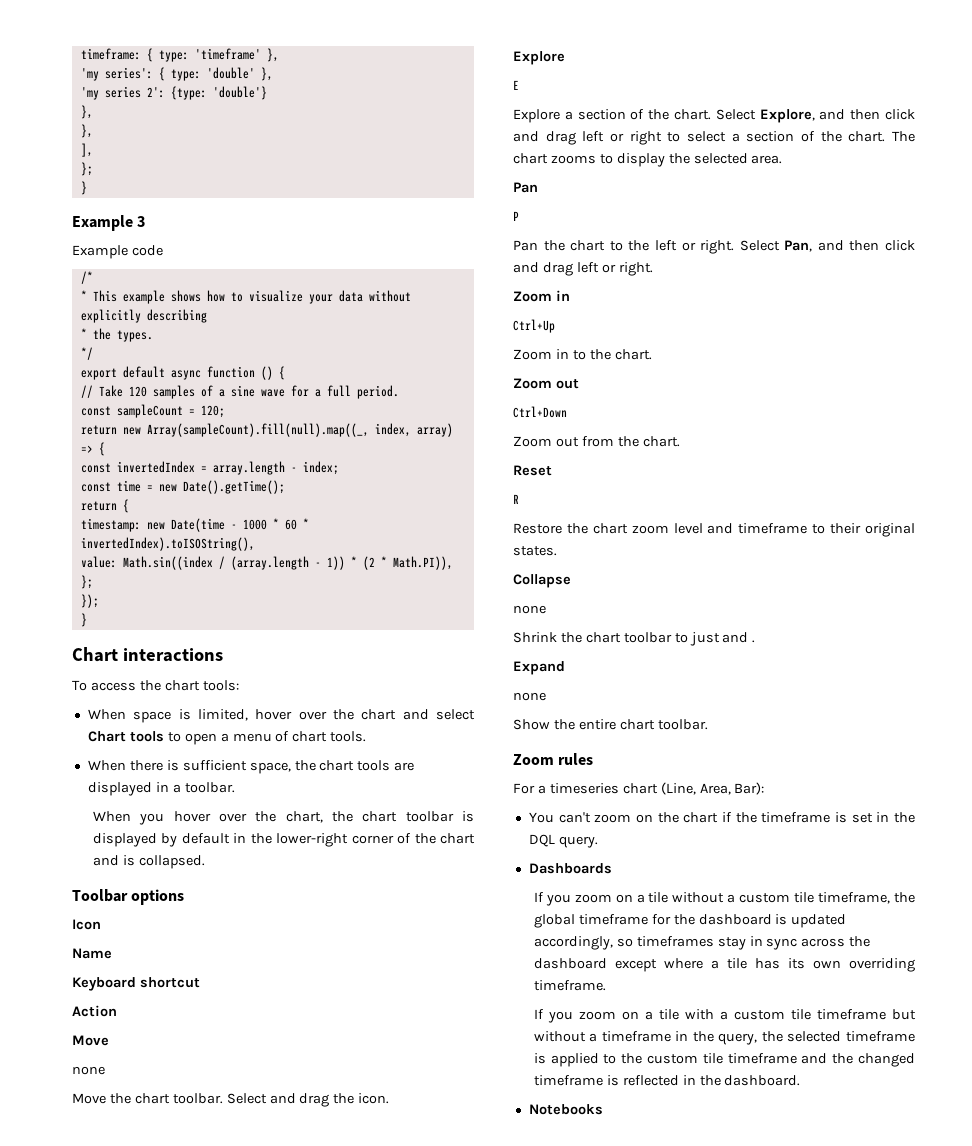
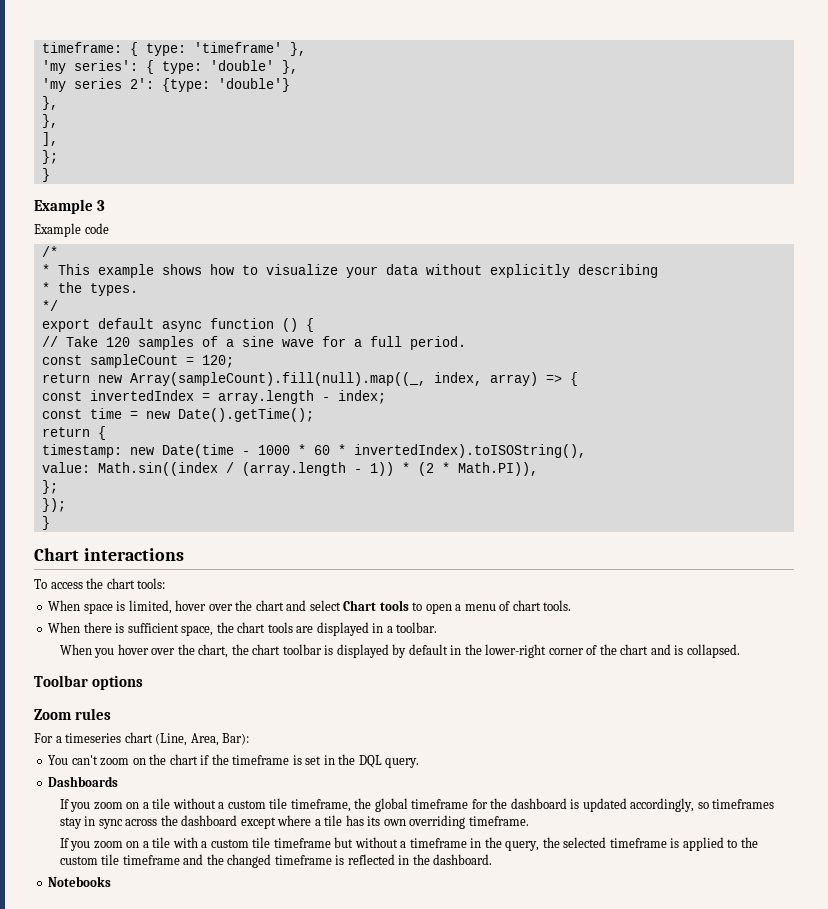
- Icon
- Name
- Keyboard shortcut
- Action
- Move
- none
- Move the chart toolbar. Select and drag the icon.
- Explore
- E
- Explore a section of the chart. Select Explore, and then click and drag left or right to select a section of the chart. The chart zooms to display the selected area.
- Pan
- P
- Pan the chart to the left or right. Select Pan, and then click and drag left or right.
- Zoom in
- Ctrl+Up
- Zoom in to the chart.
- Zoom out
- Ctrl+Down
- Zoom out from the chart.
- Reset
- R
- Restore the chart zoom level and timeframe to their original states.
- Collapse
- none
- Shrink the chart toolbar to just and .
- Expand
- none
- Show the entire chart toolbar.

